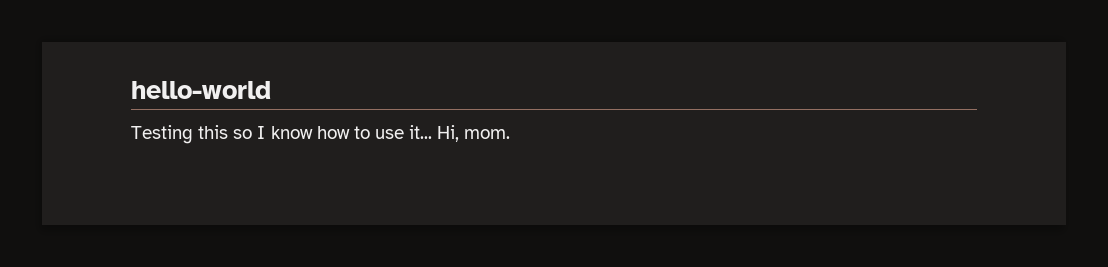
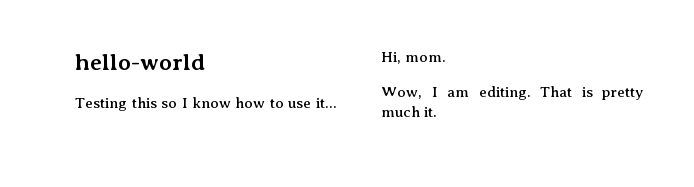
+ Wow, I am editing. That is pretty much it.

